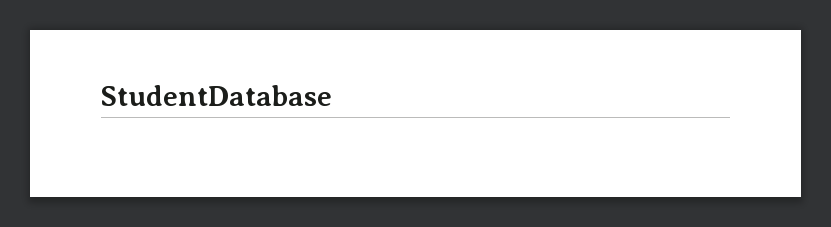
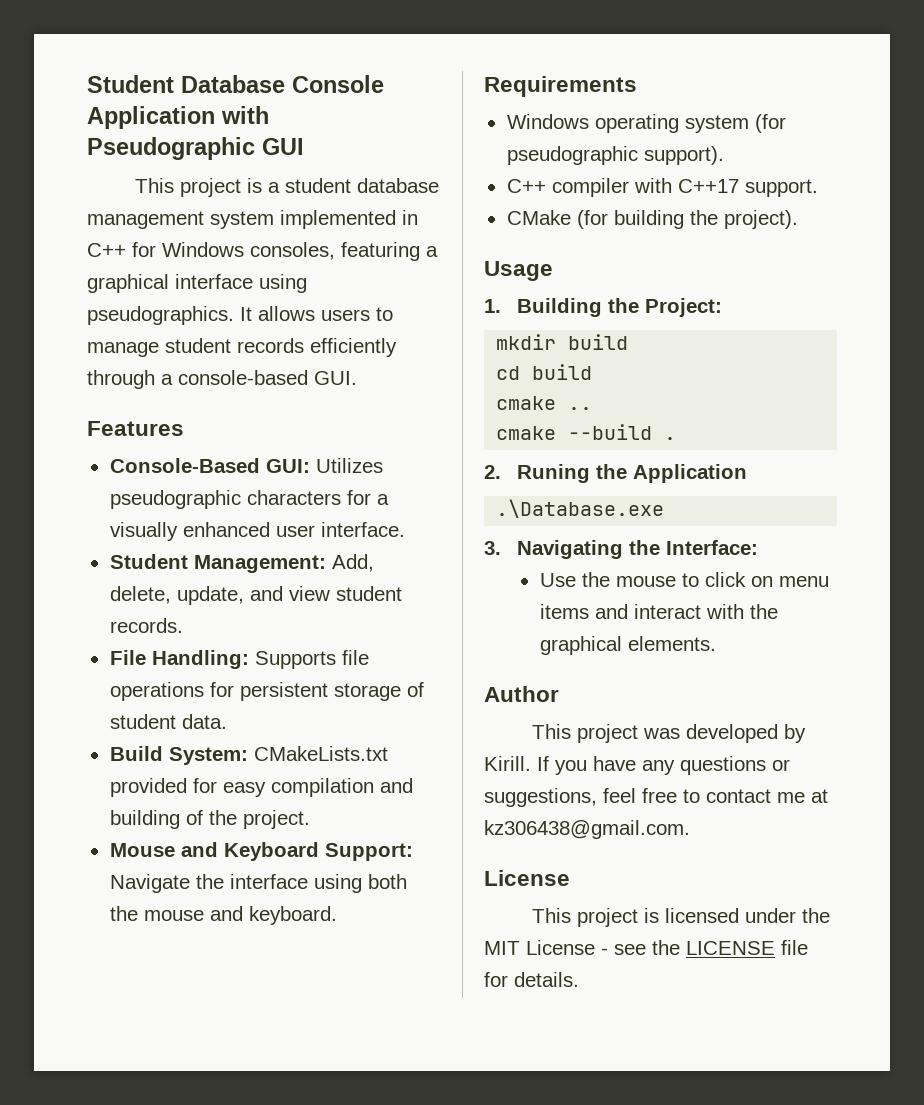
- StudentDatabase
+ Student Database Console Application with Pseudographic GUI
+ This project is a student database management system implemented in C++ for Windows consoles, featuring a graphical interface using pseudographics. It allows users to manage student records efficiently through a console-based GUI.
+ Features
+ Console-Based GUI: Utilizes pseudographic characters for a visually enhanced user interface.
+ Student Management: Add, delete, update, and view student records.
+ File Handling: Supports file operations for persistent storage of student data.
+ Build System: CMakeLists.txt provided for easy compilation and building of the project.
+ Mouse and Keyboard Support: Navigate the interface using both the mouse and keyboard.
+ Requirements
+ Windows operating system (for pseudographic support).
+ C++ compiler with C++17 support.
+ CMake (for building the project).
+ Usage
+ 1. Building the Project:
+ mkdir build
+ cd build
+ cmake ..
+ cmake --build .
+ 2. Runing the Application
+ .\Database.exe
+ 3. Navigating the Interface:
+ Use the mouse to click on menu items and interact with the graphical elements.
+ Author
+ This project was developed by Kirill. If you have any questions or suggestions, feel free to contact me at kz306438@gmail.com.
+ License
+ This project is licensed under the MIT License - see the LICENSE file for details.

